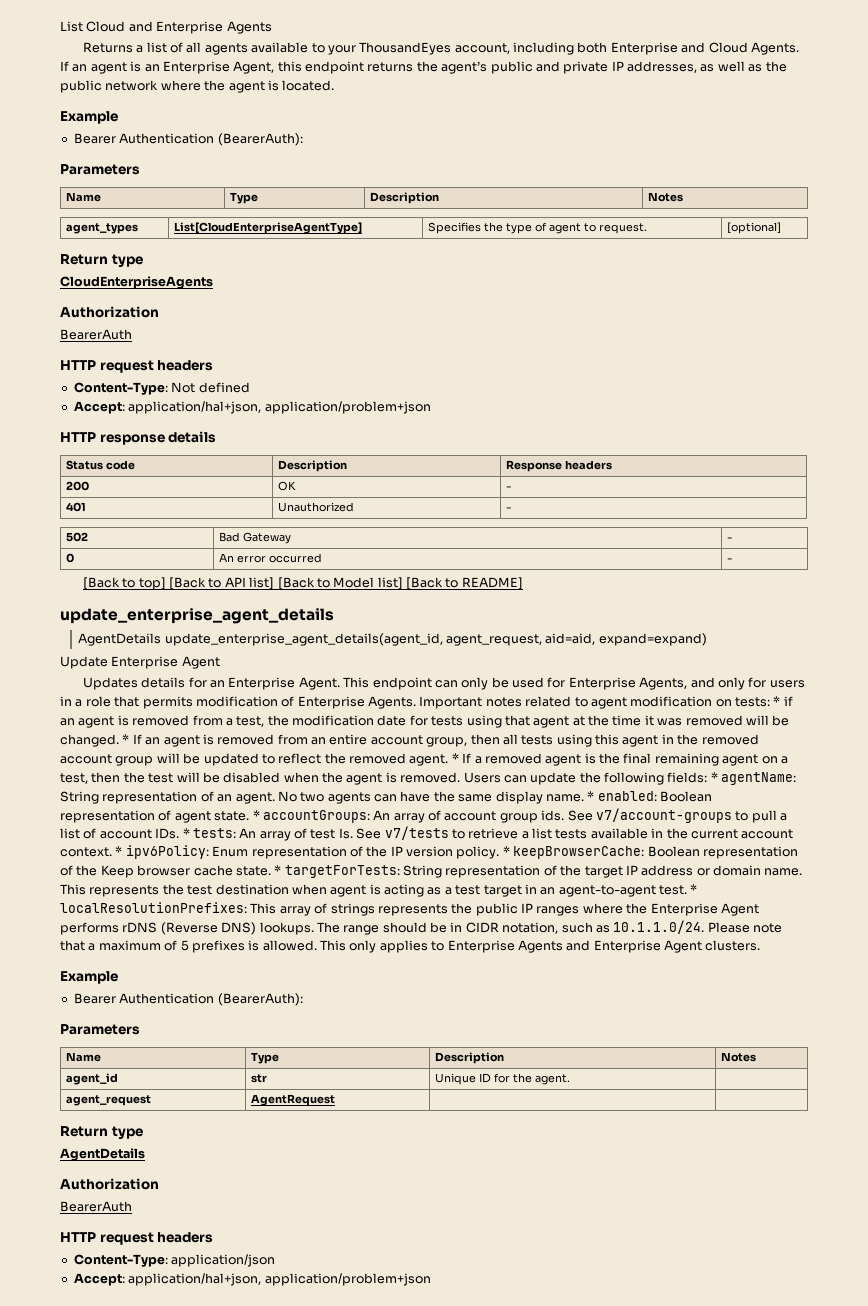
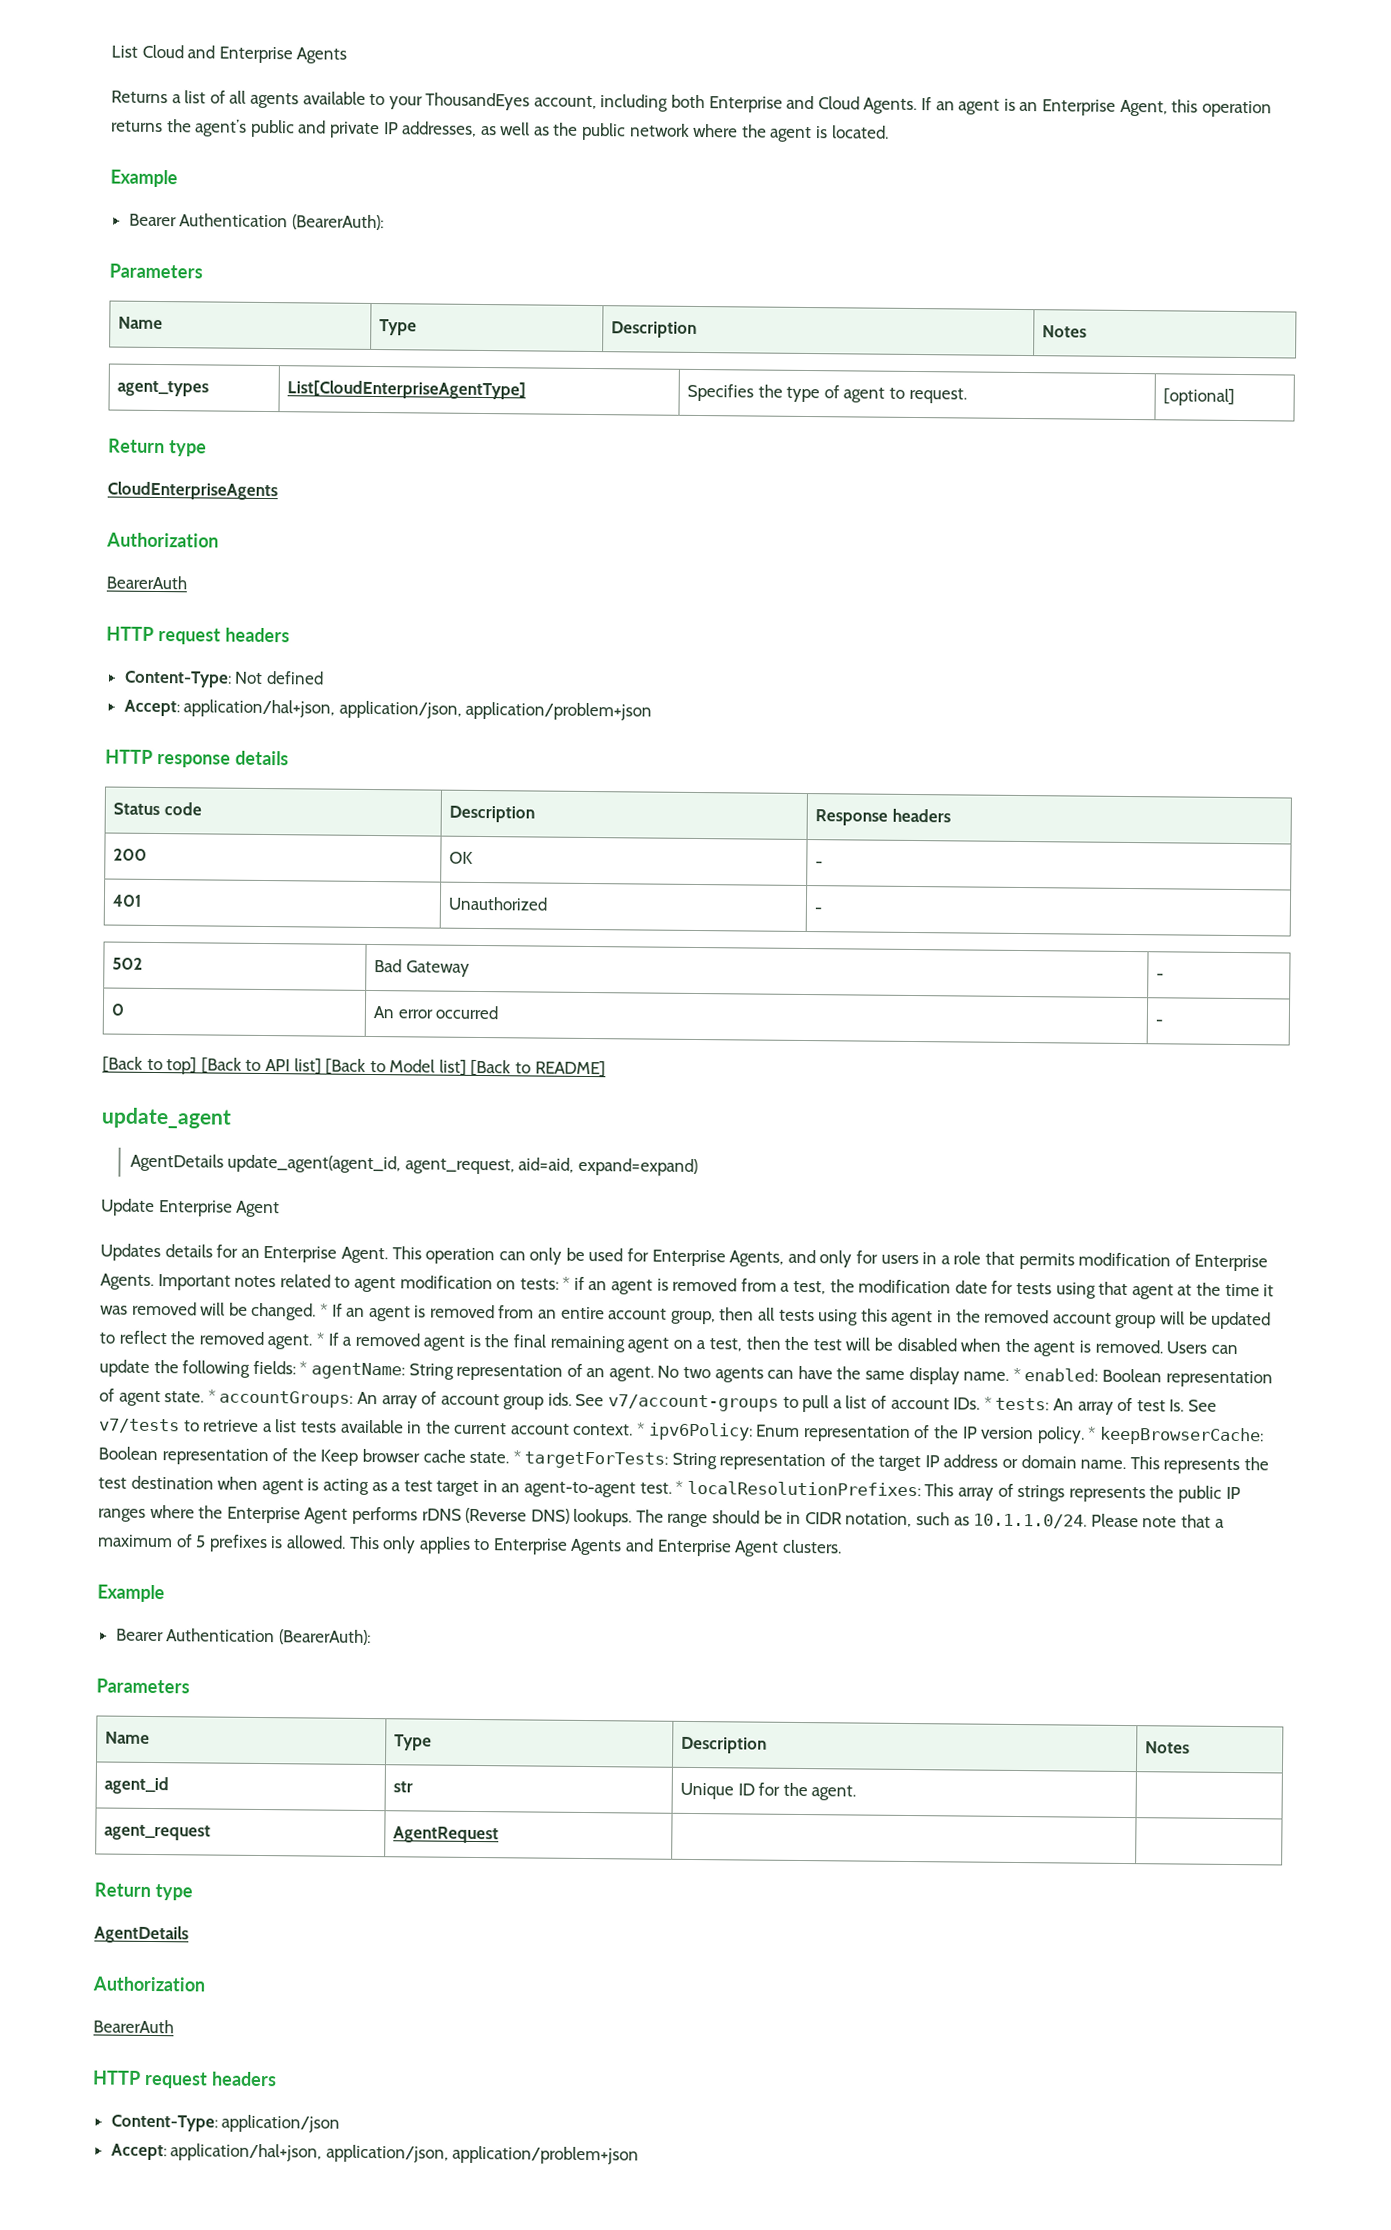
- If an agent is an Enterprise Agent, this endpoint returns the agent’s public and private IP addresses, as well as the public network where the agent is located.
+ If an agent is an Enterprise Agent, this operation returns the agent’s public and private IP addresses, as well as the public network where the agent is located.
  Content-Type: Not defined
- Accept: application/hal+json, application/problem+json
+ Accept: application/hal+json, application/json, application/problem+json
- update_enterprise_agent_details
- AgentDetails update_enterprise_agent_details(agent_id, agent_request, aid=aid, expand=expand)
+ update_agent
+ AgentDetails update_agent(agent_id, agent_request, aid=aid, expand=expand)
- This endpoint can only be used for Enterprise Agents, and only for users in a role that permits modification of Enterprise Agents.
+ This operation can only be used for Enterprise Agents, and only for users in a role that permits modification of Enterprise Agents.
  Content-Type: application/json
- Accept: application/hal+json, application/problem+json
+ Accept: application/hal+json, application/json, application/problem+json

